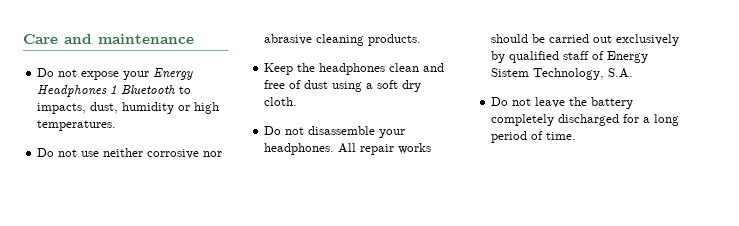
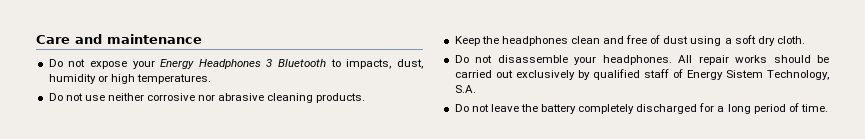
- Do not expose your Energy Headphones 1 Bluetooth to impacts, dust, humidity or high temperatures.
+ Do not expose your Energy Headphones 3 Bluetooth to impacts, dust, humidity or high temperatures.

